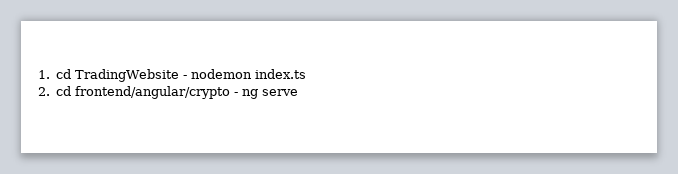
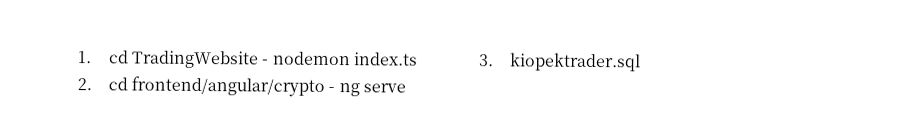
+ 3. kiopektrader.sql

